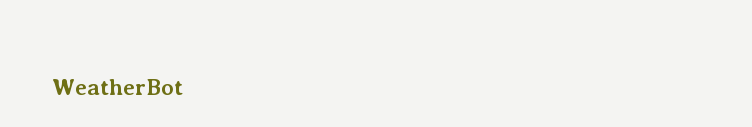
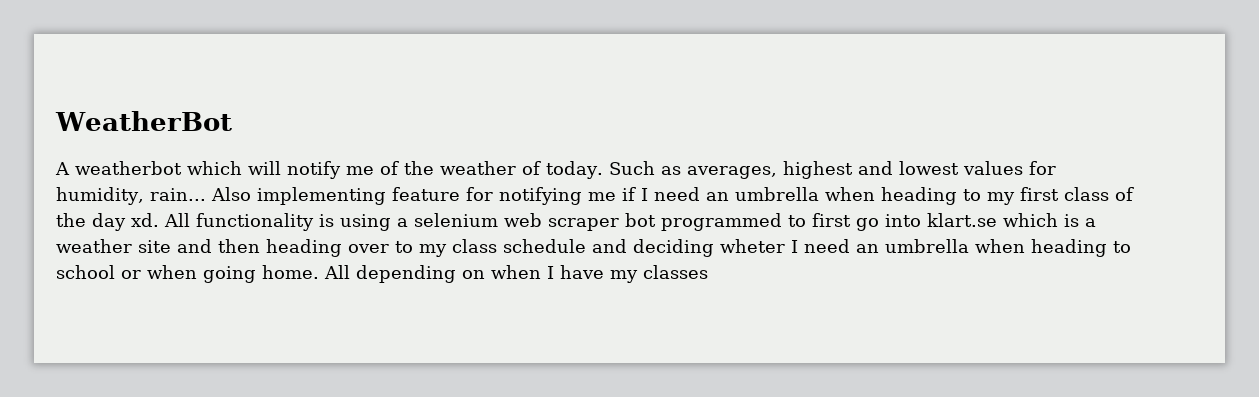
+ A weatherbot which will notify me of the weather of today. Such as averages, highest and lowest values for humidity, rain... Also implementing feature for notifying me if I need an umbrella when heading to my first class of the day xd. All functionality is using a selenium web scraper bot programmed to first go into klart.se which is a weather site and then heading over to my class schedule and deciding wheter I need an umbrella when heading to school or when going home. All depending on when I have my classes

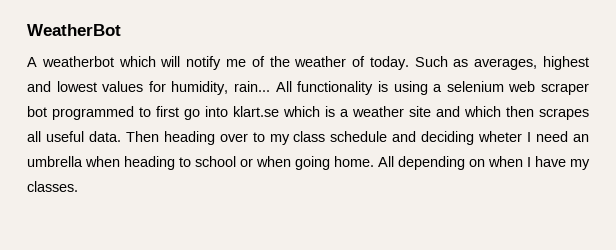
- Also implementing feature for notifying me if I need an umbrella when heading to my first class of the day xd.
- All functionality is using a selenium web scraper bot programmed to first go into klart.se which is a weather site and then heading over to my class schedule and deciding wheter I need an umbrella when heading to school or when going home.
+ All functionality is using a selenium web scraper bot programmed to first go into klart.se which is a weather site and which then scrapes all useful data. Then heading over to my class schedule and deciding wheter I need an umbrella when heading to school or when going home.
- All depending on when I have my classes
+ All depending on when I have my classes.

